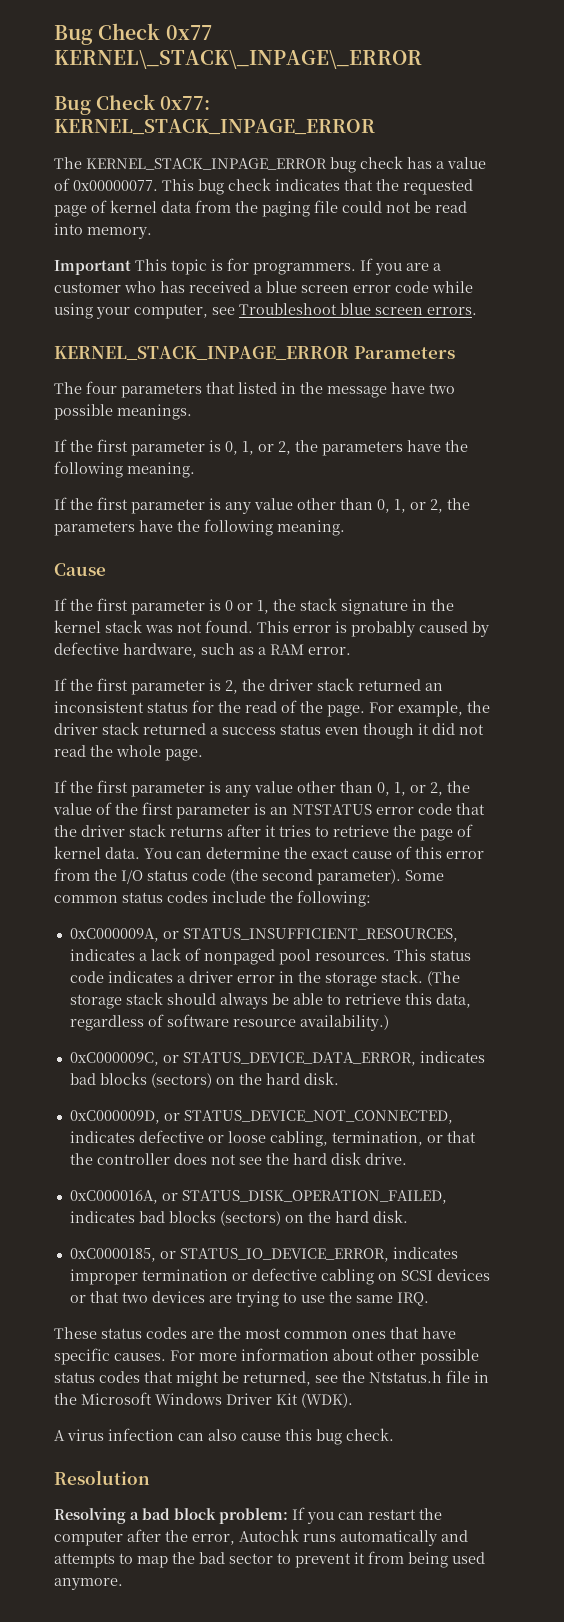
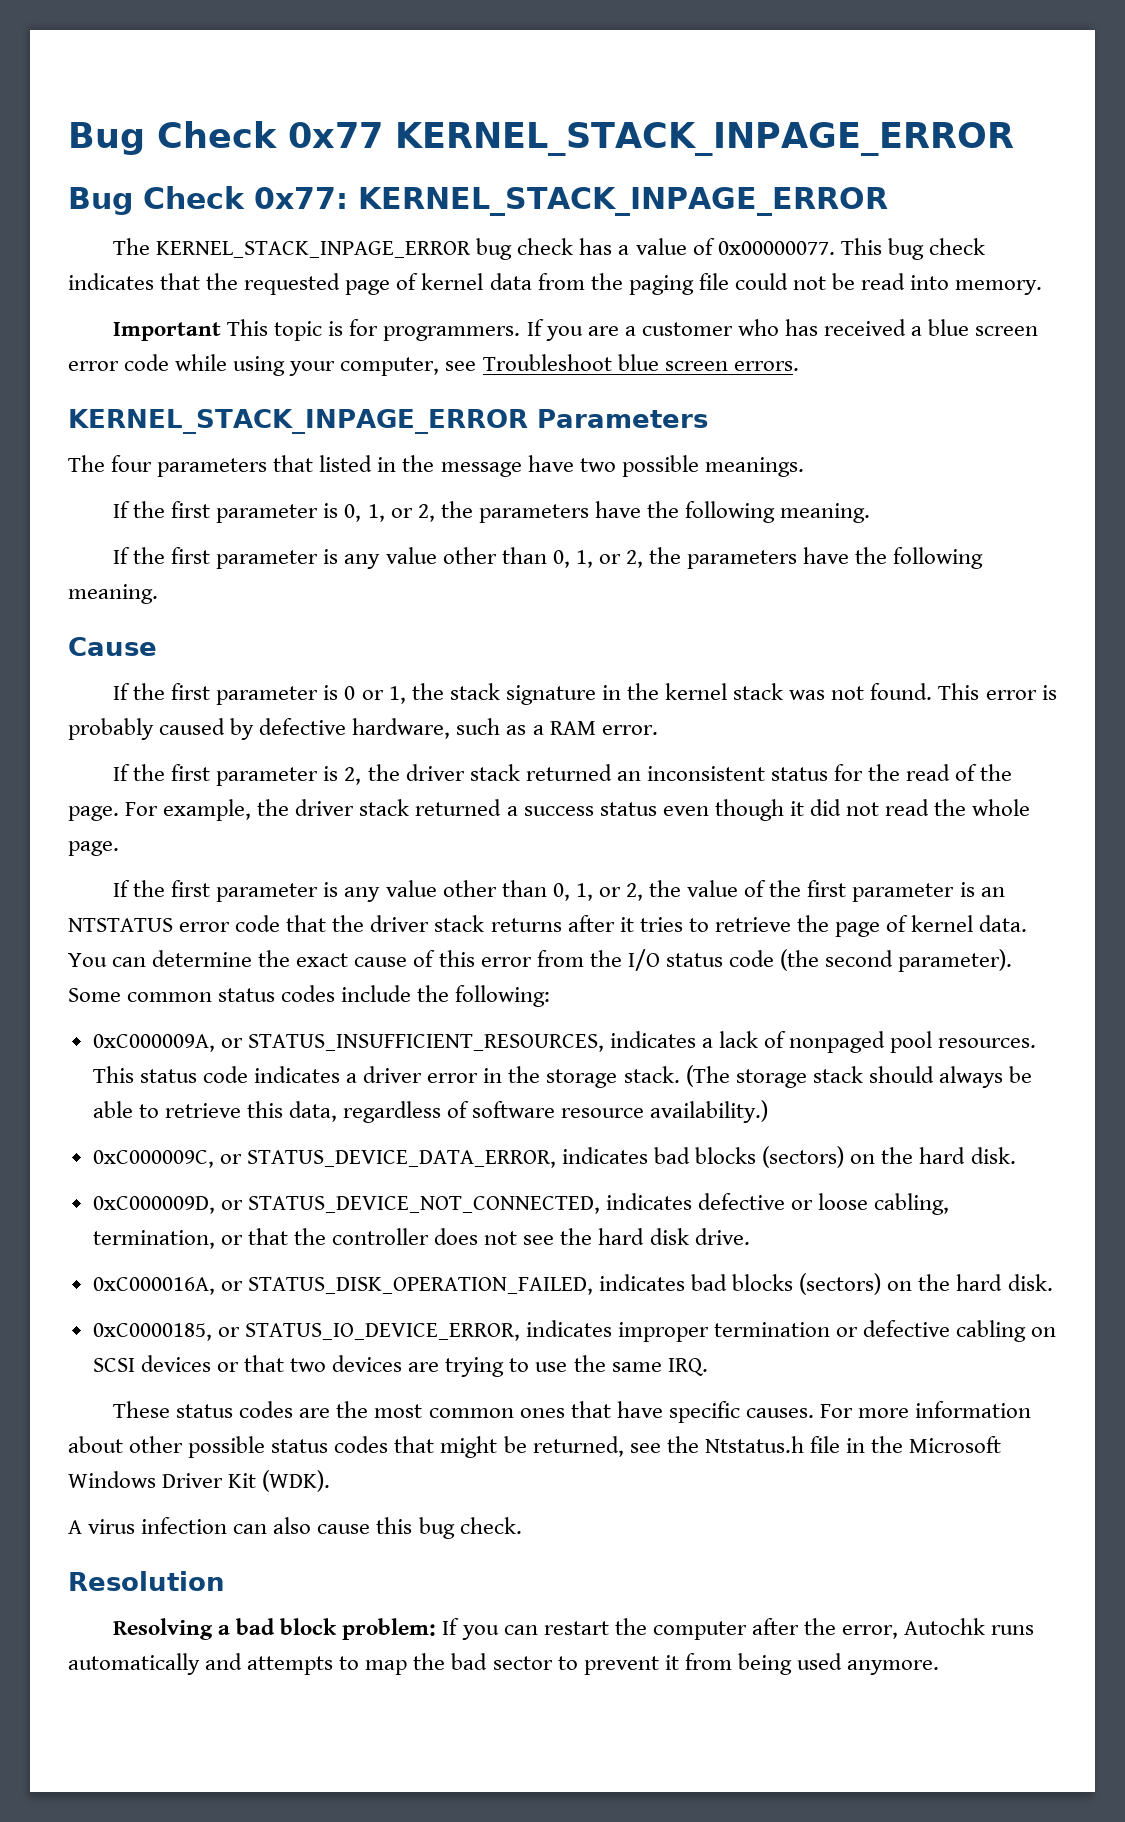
- Bug Check 0x77 KERNEL\_STACK\_INPAGE\_ERROR
+ Bug Check 0x77 KERNEL_STACK_INPAGE_ERROR

